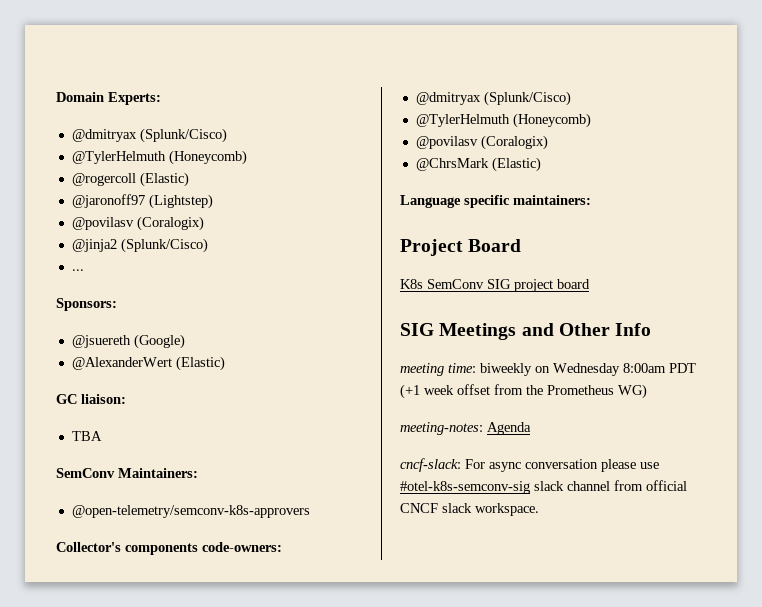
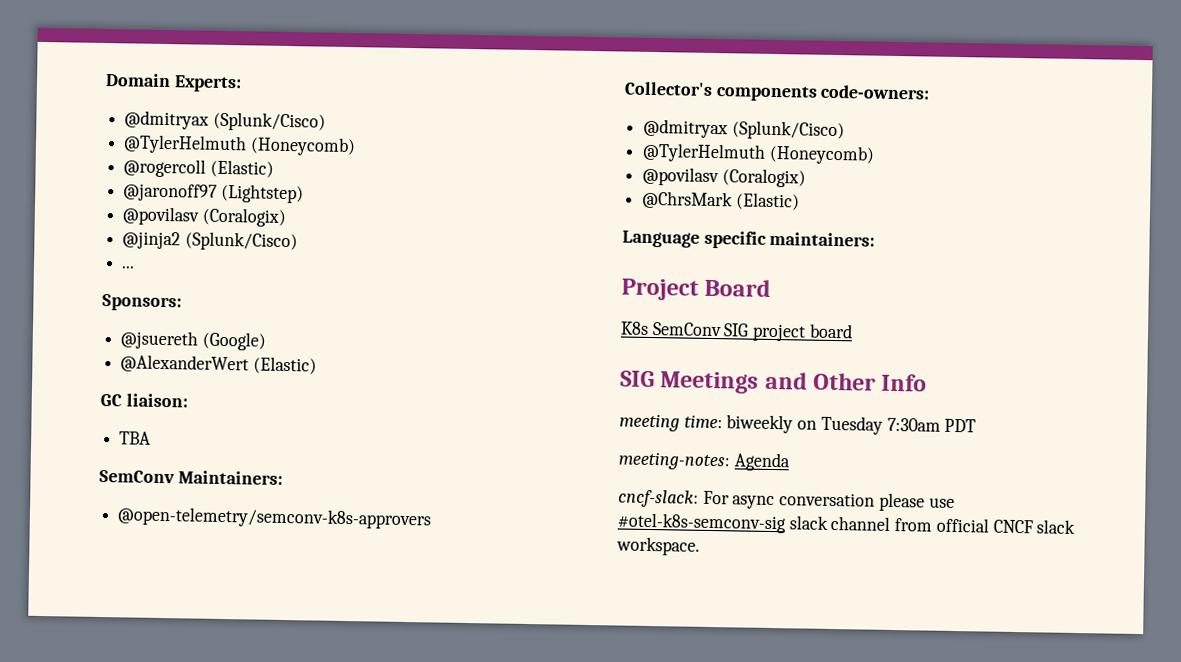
- meeting time: biweekly on Wednesday 8:00am PDT (+1 week offset from the Prometheus WG)
+ meeting time: biweekly on Tuesday 7:30am PDT

